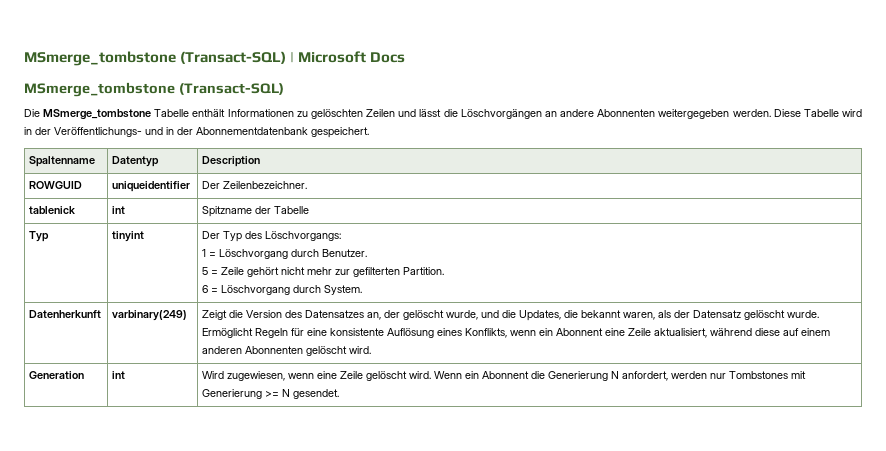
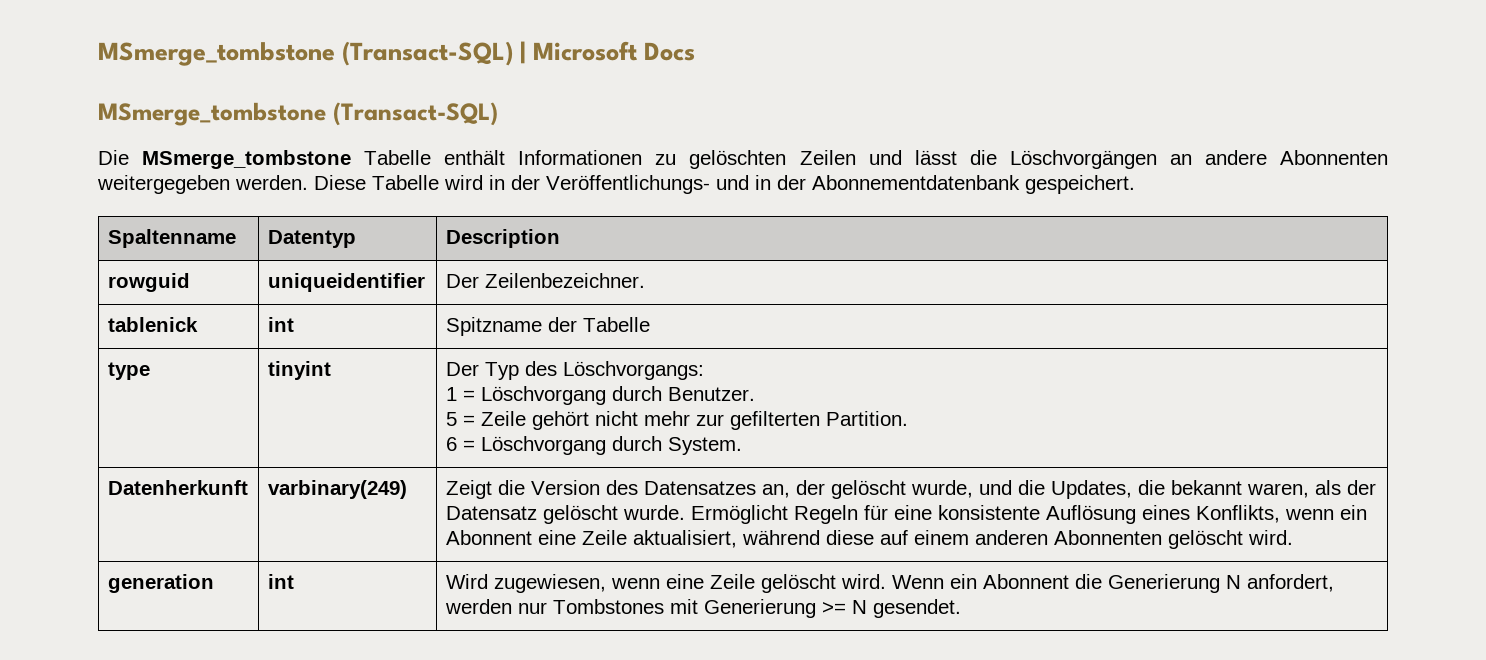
- ROWGUID | uniqueidentifier | Der Zeilenbezeichner.
+ rowguid | uniqueidentifier | Der Zeilenbezeichner.
- Typ | tinyint | Der Typ des Löschvorgangs:
+ type | tinyint | Der Typ des Löschvorgangs:
- Generation | int | Wird zugewiesen, wenn eine Zeile gelöscht wird. Wenn ein Abonnent die Generierung N anfordert, werden nur Tombstones mit Generierung >= N gesendet.
+ generation | int | Wird zugewiesen, wenn eine Zeile gelöscht wird. Wenn ein Abonnent die Generierung N anfordert, werden nur Tombstones mit Generierung >= N gesendet.

